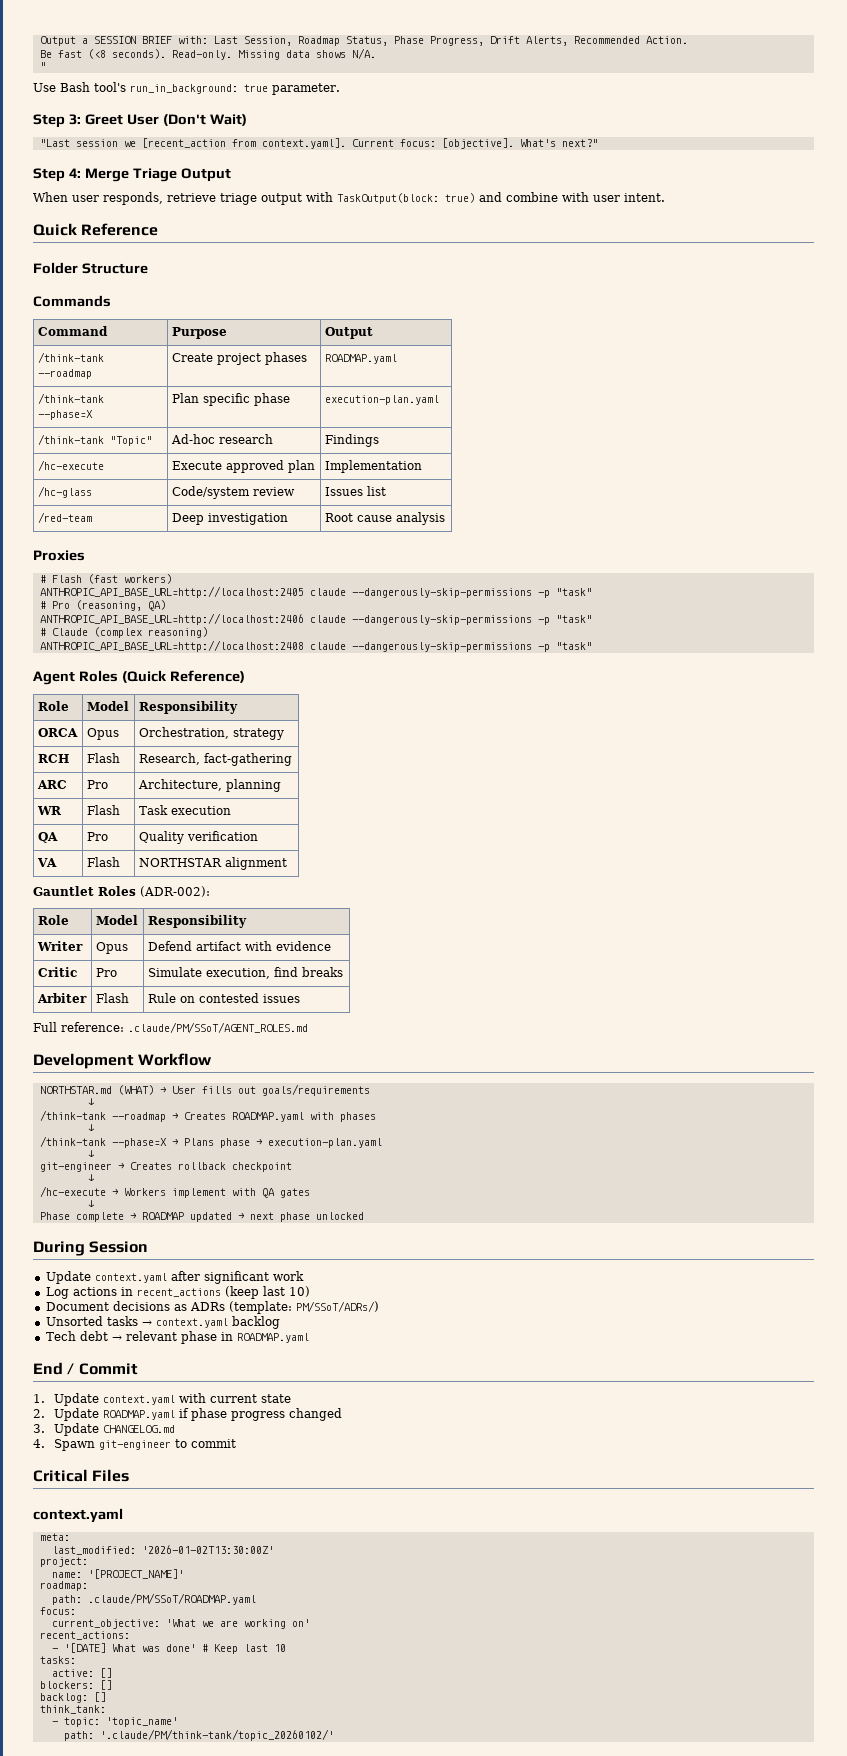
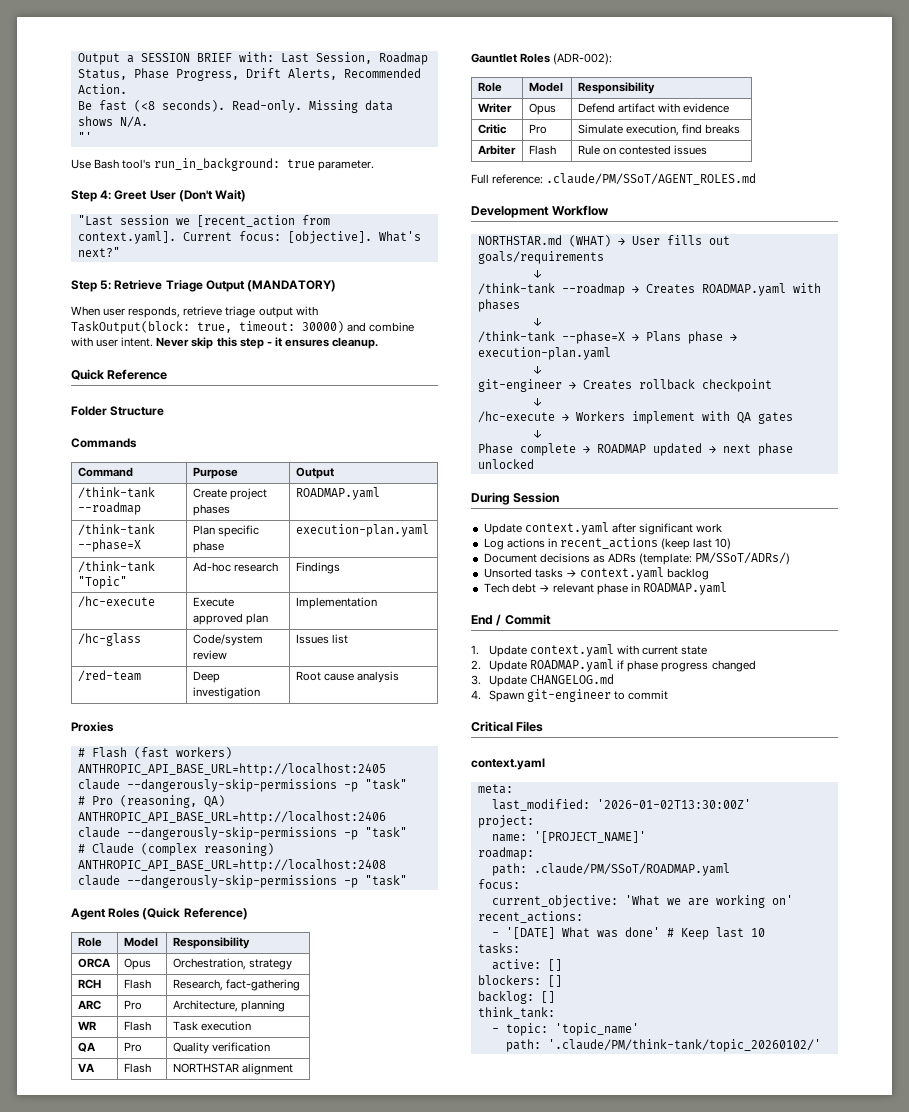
- "
+ "'
- Step 3: Greet User (Don't Wait)
+ Step 4: Greet User (Don't Wait)
- Step 4: Merge Triage Output
+ Step 5: Retrieve Triage Output (MANDATORY)
- When user responds, retrieve triage output with TaskOutput(block: true) and combine with user intent.
+ When user responds, retrieve triage output with TaskOutput(block: true, timeout: 30000) and combine with user intent. Never skip this step - it ensures cleanup.

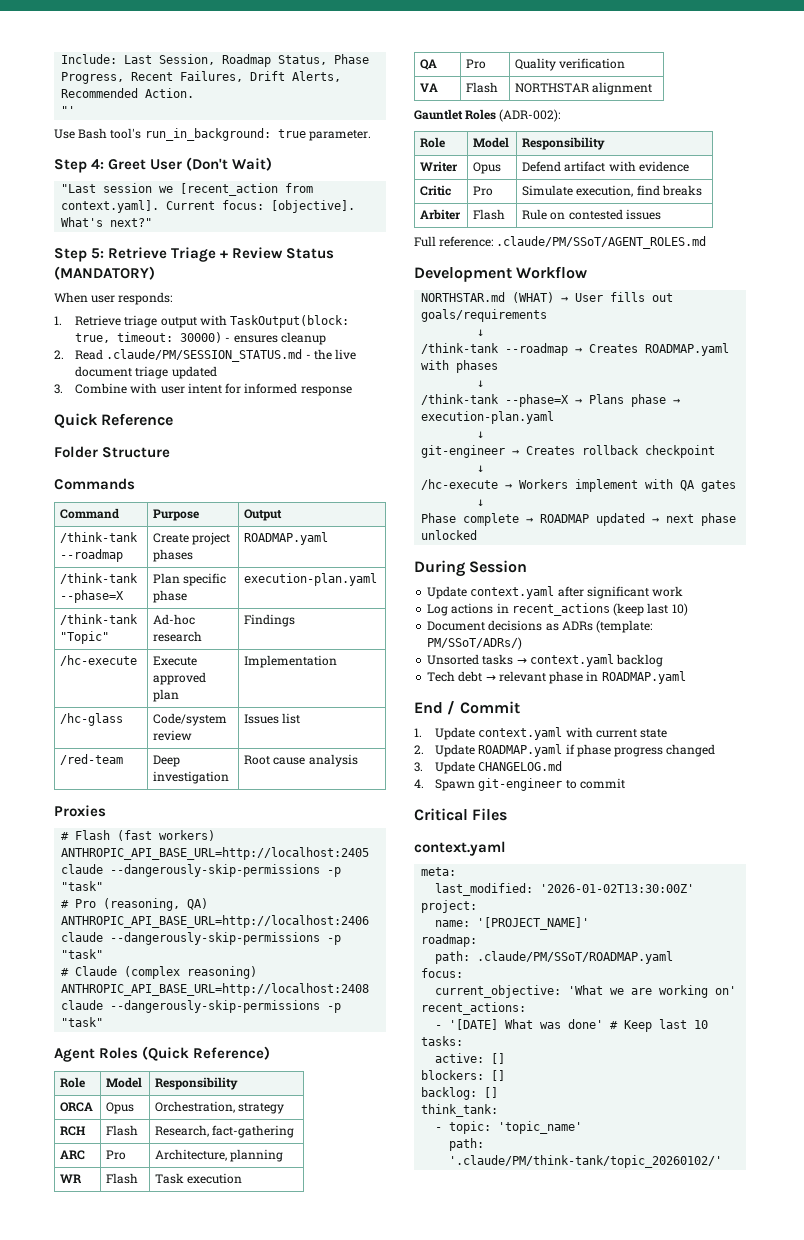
- Output a SESSION BRIEF with: Last Session, Roadmap Status, Phase Progress, Drift Alerts, Recommended Action.
+ Include: Last Session, Roadmap Status, Phase Progress, Recent Failures, Drift Alerts, Recommended Action.
- Be fast (<8 seconds). Read-only. Missing data shows N/A.
- Step 5: Retrieve Triage Output (MANDATORY)
+ Step 5: Retrieve Triage + Review Status (MANDATORY)
- When user responds, retrieve triage output with TaskOutput(block: true, timeout: 30000) and combine with user intent. Never skip this step - it ensures cleanup.
+ When user responds:
+ 1. Retrieve triage output with TaskOutput(block: true, timeout: 30000) - ensures cleanup
+ 2. Read .claude/PM/SESSION_STATUS.md - the live document triage updated
+ 3. Combine with user intent for informed response

